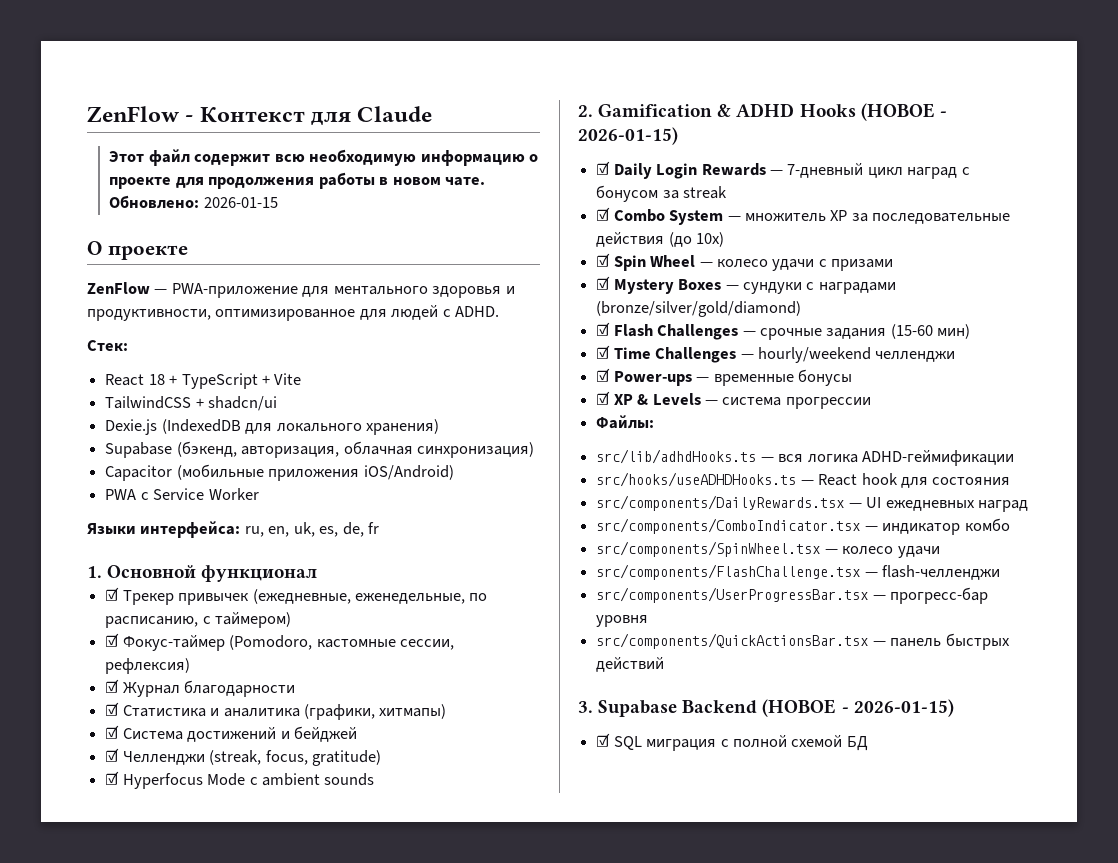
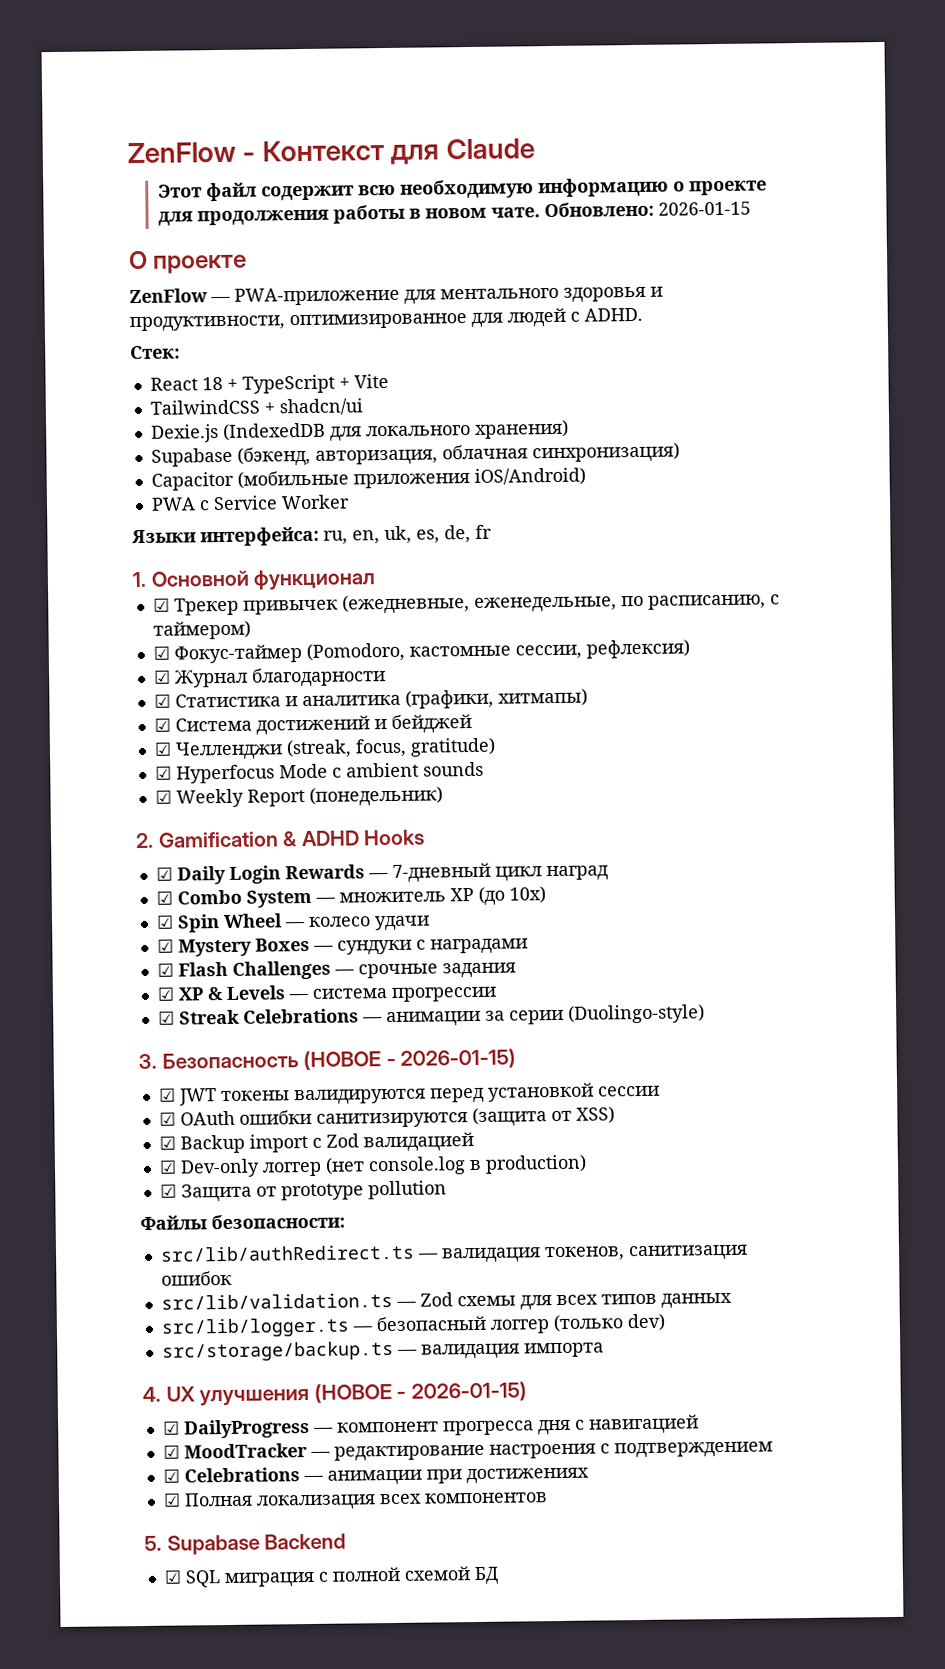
+ ☑ Weekly Report (понедельник)
- 2. Gamification & ADHD Hooks (НОВОЕ - 2026-01-15)
+ 2. Gamification & ADHD Hooks
- ☑ Daily Login Rewards — 7-дневный цикл наград с бонусом за streak
+ ☑ Daily Login Rewards — 7-дневный цикл наград
- ☑ Combo System — множитель XP за последовательные действия (до 10x)
+ ☑ Combo System — множитель XP (до 10x)
- ☑ Spin Wheel — колесо удачи с призами
+ ☑ Spin Wheel — колесо удачи
- ☑ Mystery Boxes — сундуки с наградами (bronze/silver/gold/diamond)
+ ☑ Mystery Boxes — сундуки с наградами
- ☑ Flash Challenges — срочные задания (15-60 мин)
- ☑ Time Challenges — hourly/weekend челленджи
- ☑ Power-ups — временные бонусы
+ ☑ Flash Challenges — срочные задания
- Файлы:
- src/lib/adhdHooks.ts — вся логика ADHD-геймификации
- src/hooks/useADHDHooks.ts — React hook для состояния
- src/components/DailyRewards.tsx — UI ежедневных наград
- src/components/ComboIndicator.tsx — индикатор комбо
- src/components/SpinWheel.tsx — колесо удачи
- src/components/FlashChallenge.tsx — flash-челленджи
- src/components/UserProgressBar.tsx — прогресс-бар уровня
- src/components/QuickActionsBar.tsx — панель быстрых действий
+ ☑ Streak Celebrations — анимации за серии (Duolingo-style)
- 3. Supabase Backend (НОВОЕ - 2026-01-15)
+ 3. Безопасность (НОВОЕ - 2026-01-15)
+ ☑ JWT токены валидируются перед установкой сессии
+ ☑ OAuth ошибки санитизируются (защита от XSS)
+ ☑ Backup import с Zod валидацией
+ ☑ Dev-only логгер (нет console.log в production)
+ ☑ Защита от prototype pollution
+ Файлы безопасности:
+ src/lib/authRedirect.ts — валидация токенов, санитизация ошибок
+ src/lib/validation.ts — Zod схемы для всех типов данных
+ src/lib/logger.ts — безопасный логгер (только dev)
+ src/storage/backup.ts — валидация импорта
+ 4. UX улучшения (НОВОЕ - 2026-01-15)
+ ☑ DailyProgress — компонент прогресса дня с навигацией
+ ☑ MoodTracker — редактирование настроения с подтверждением
+ ☑ Celebrations — анимации при достижениях
+ ☑ Полная локализация всех компонентов
+ 5. Supabase Backend

